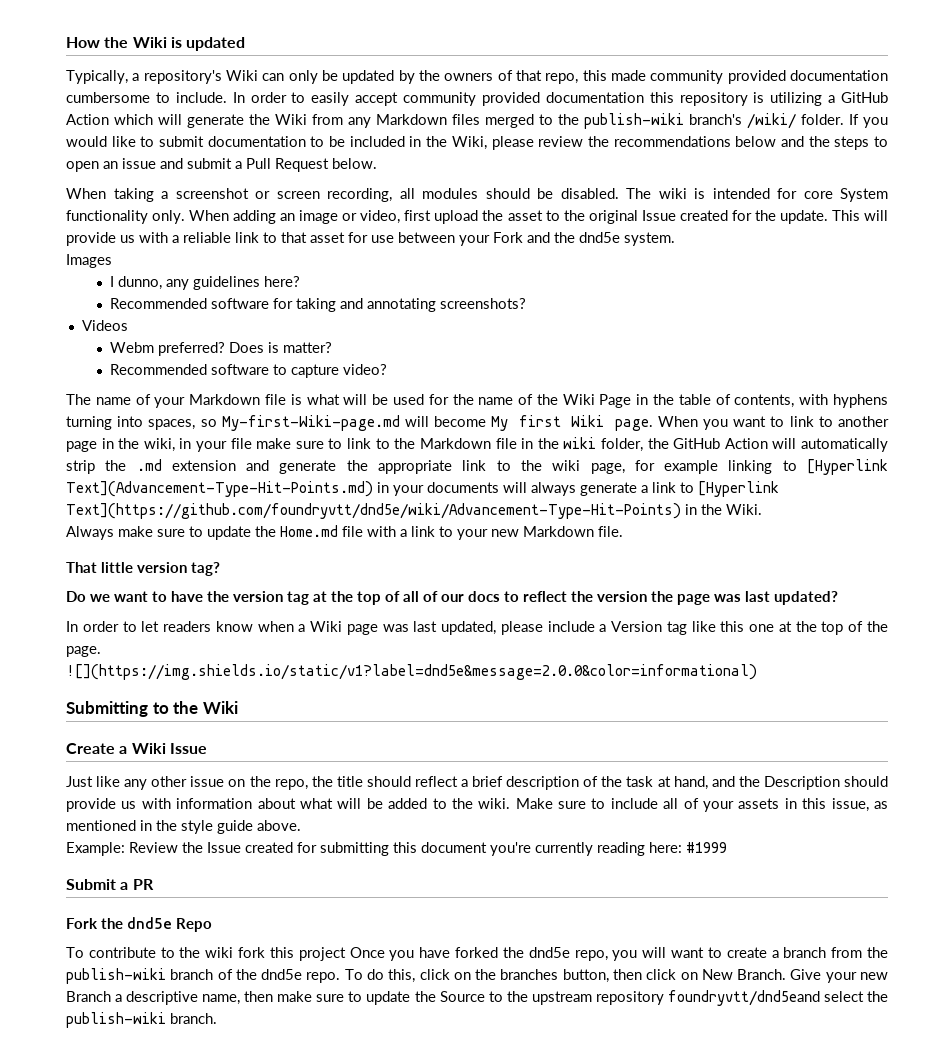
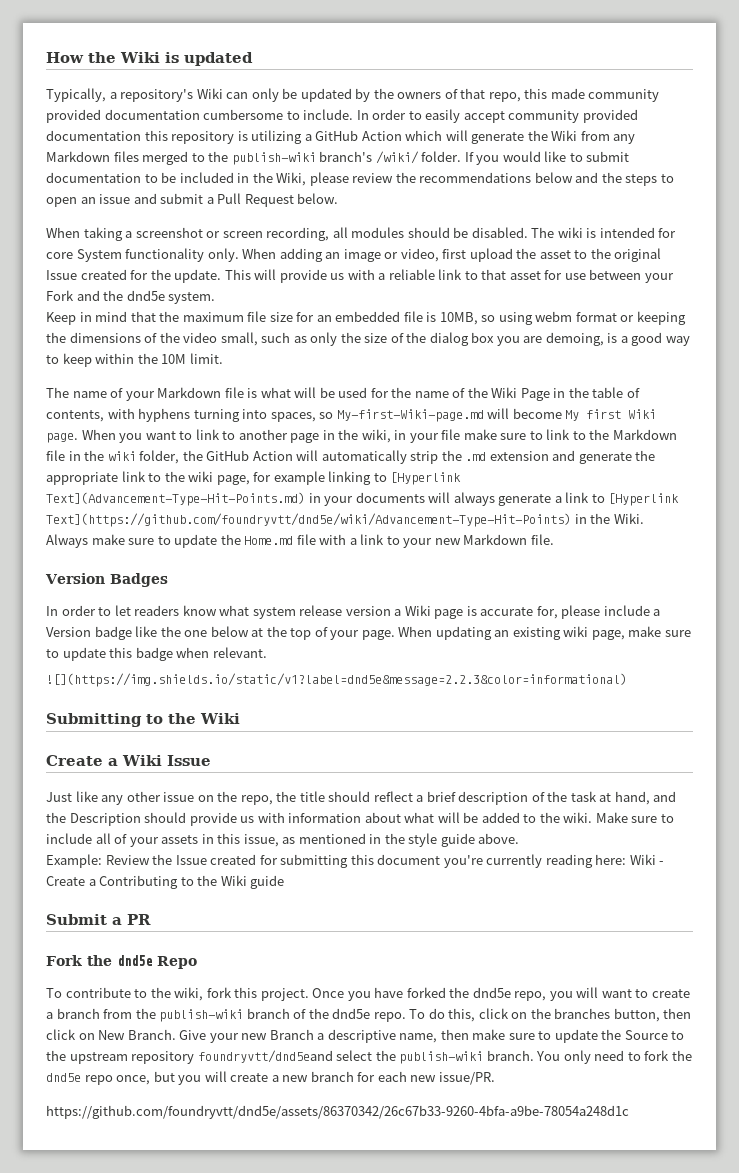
- Images
- I dunno, any guidelines here?
- Recommended software for taking and annotating screenshots?
- Videos
- Webm preferred? Does is matter?
- Recommended software to capture video?
+ Keep in mind that the maximum file size for an embedded file is 10MB, so using webm format or keeping the dimensions of the video small, such as only the size of the dialog box you are demoing, is a good way to keep within the 10M limit.
- That little version tag?
- Do we want to have the version tag at the top of all of our docs to reflect the version the page was last updated?
+ Version Badges
- In order to let readers know when a Wiki page was last updated, please include a Version tag like this one at the top of the page.
- ![](https://img.shields.io/static/v1?label=dnd5e&message=2.0.0&color=informational)
+ In order to let readers know what system release version a Wiki page is accurate for, please include a Version badge like the one below at the top of your page. When updating an existing wiki page, make sure to update this badge when relevant.
+ ![](https://img.shields.io/static/v1?label=dnd5e&message=2.2.3&color=informational)
- Example: Review the Issue created for submitting this document you're currently reading here: #1999
+ Example: Review the Issue created for submitting this document you're currently reading here: Wiki - Create a Contributing to the Wiki guide
- To contribute to the wiki fork this project Once you have forked the dnd5e repo, you will want to create a branch from the publish-wiki branch of the dnd5e repo.
+ To contribute to the wiki, fork this project. Once you have forked the dnd5e repo, you will want to create a branch from the publish-wiki branch of the dnd5e repo.
+ You only need to fork the dnd5e repo once, but you will create a new branch for each new issue/PR.
+ https://github.com/foundryvtt/dnd5e/assets/86370342/26c67b33-9260-4bfa-a9be-78054a248d1c

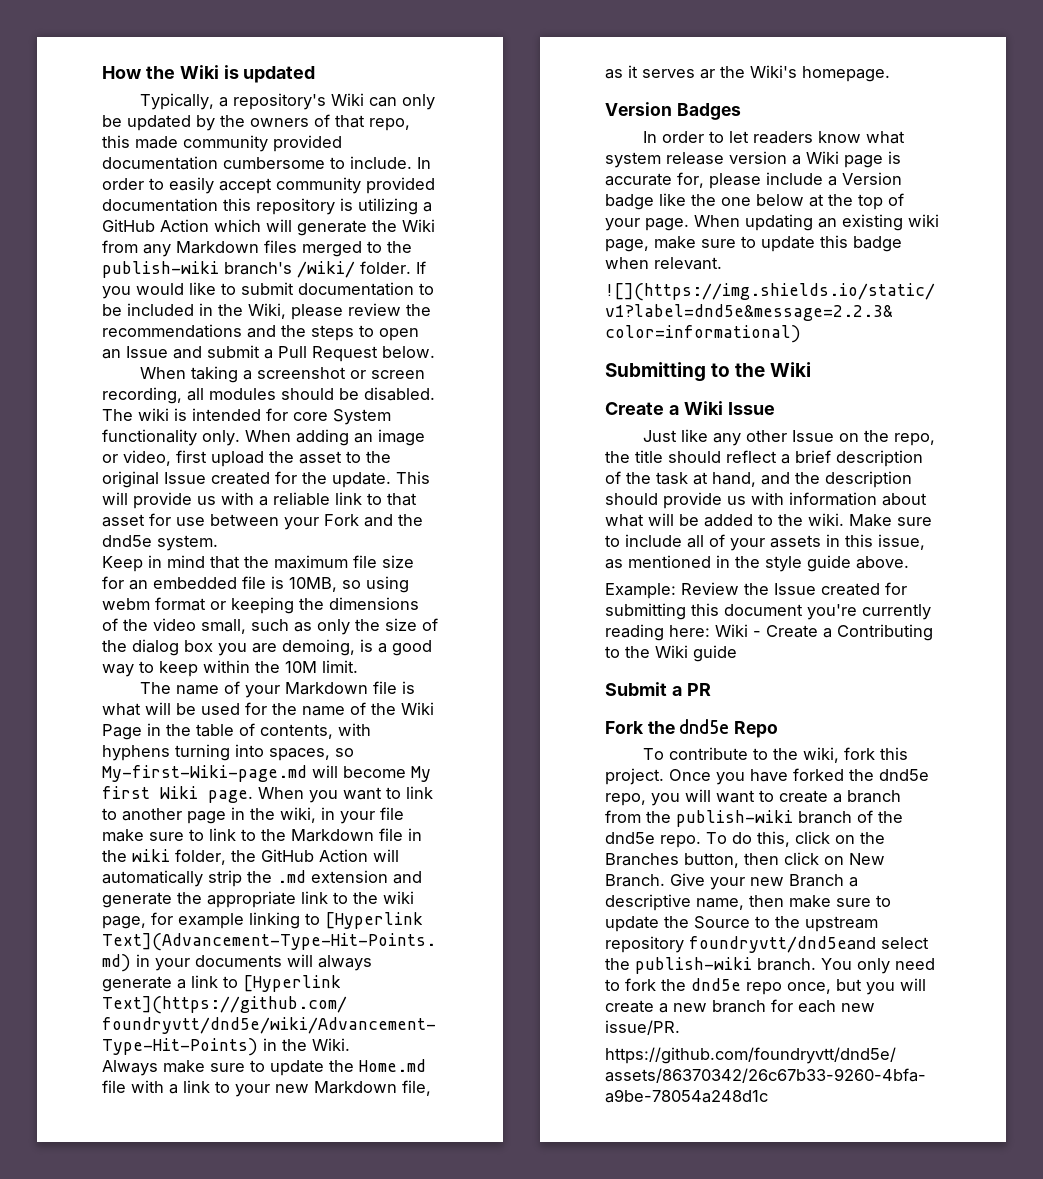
- If you would like to submit documentation to be included in the Wiki, please review the recommendations below and the steps to open an issue and submit a Pull Request below.
+ If you would like to submit documentation to be included in the Wiki, please review the recommendations and the steps to open an Issue and submit a Pull Request below.
- Always make sure to update the Home.md file with a link to your new Markdown file.
+ Always make sure to update the Home.md file with a link to your new Markdown file, as it serves ar the Wiki's homepage.
- Just like any other issue on the repo, the title should reflect a brief description of the task at hand, and the Description should provide us with information about what will be added to the wiki.
+ Just like any other Issue on the repo, the title should reflect a brief description of the task at hand, and the description should provide us with information about what will be added to the wiki.
- To do this, click on the branches button, then click on New Branch.
+ To do this, click on the Branches button, then click on New Branch.

